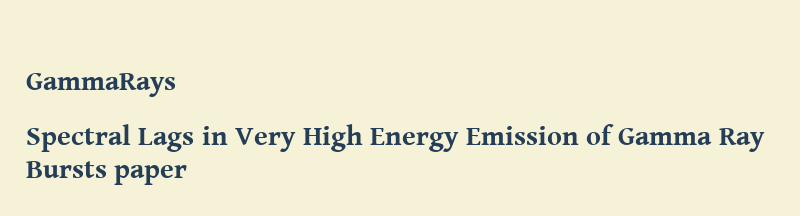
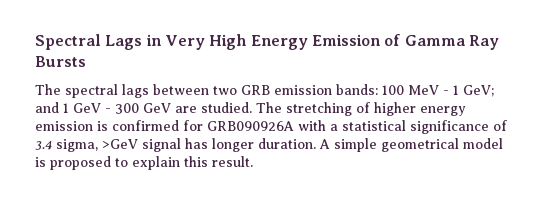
- GammaRays
- Spectral Lags in Very High Energy Emission of Gamma Ray Bursts paper
+ Spectral Lags in Very High Energy Emission of Gamma Ray Bursts
+ The spectral lags between two GRB emission bands: 100 MeV - 1 GeV; and 1 GeV - 300 GeV are studied. The stretching of higher energy emission is confirmed for GRB090926A with a statistical significance of 3.4 sigma, >GeV signal has longer duration. A simple geometrical model is proposed to explain this result.

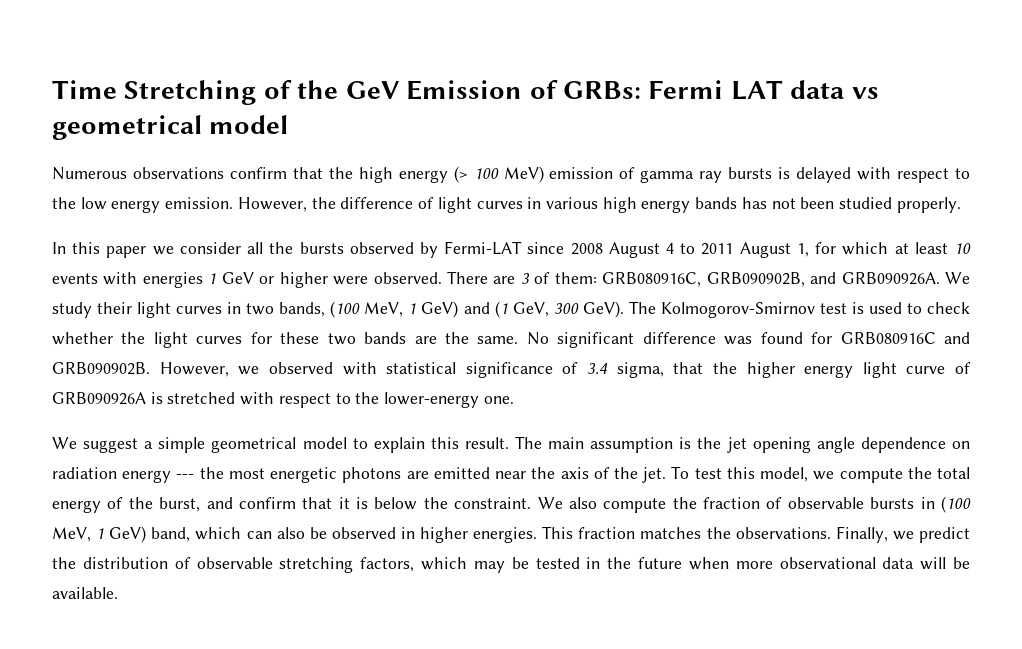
- Spectral Lags in Very High Energy Emission of Gamma Ray Bursts
- The spectral lags between two GRB emission bands: 100 MeV - 1 GeV; and 1 GeV - 300 GeV are studied. The stretching of higher energy emission is confirmed for GRB090926A with a statistical significance of 3.4 sigma, >GeV signal has longer duration. A simple geometrical model is proposed to explain this result.
+ Time Stretching of the GeV Emission of GRBs: Fermi LAT data vs geometrical model
+ Numerous observations confirm that the high energy (> 100 MeV) emission of gamma ray bursts is delayed with respect to the low energy emission. However, the difference of light curves in various high energy bands has not been studied properly.
+ In this paper we consider all the bursts observed by Fermi-LAT since 2008 August 4 to 2011 August 1, for which at least 10 events with energies 1 GeV or higher were observed. There are 3 of them: GRB080916C, GRB090902B, and GRB090926A. We study their light curves in two bands, (100 MeV, 1 GeV) and (1 GeV, 300 GeV). The Kolmogorov-Smirnov test is used to check whether the light curves for these two bands are the same. No significant difference was found for GRB080916C and GRB090902B. However, we observed with statistical significance of 3.4 sigma, that the higher energy light curve of GRB090926A is stretched with respect to the lower-energy one.
+ We suggest a simple geometrical model to explain this result.
+ The main assumption is the jet opening angle dependence on radiation energy --- the most energetic photons are emitted near the axis of the jet. To test this model, we compute the total energy of the burst, and confirm that it is below the constraint. We also compute the fraction of observable bursts in (100 MeV, 1 GeV) band, which can also be observed in higher energies. This fraction matches the observations. Finally, we predict the distribution of observable stretching factors, which may be tested in the future when more observational data will be available.

